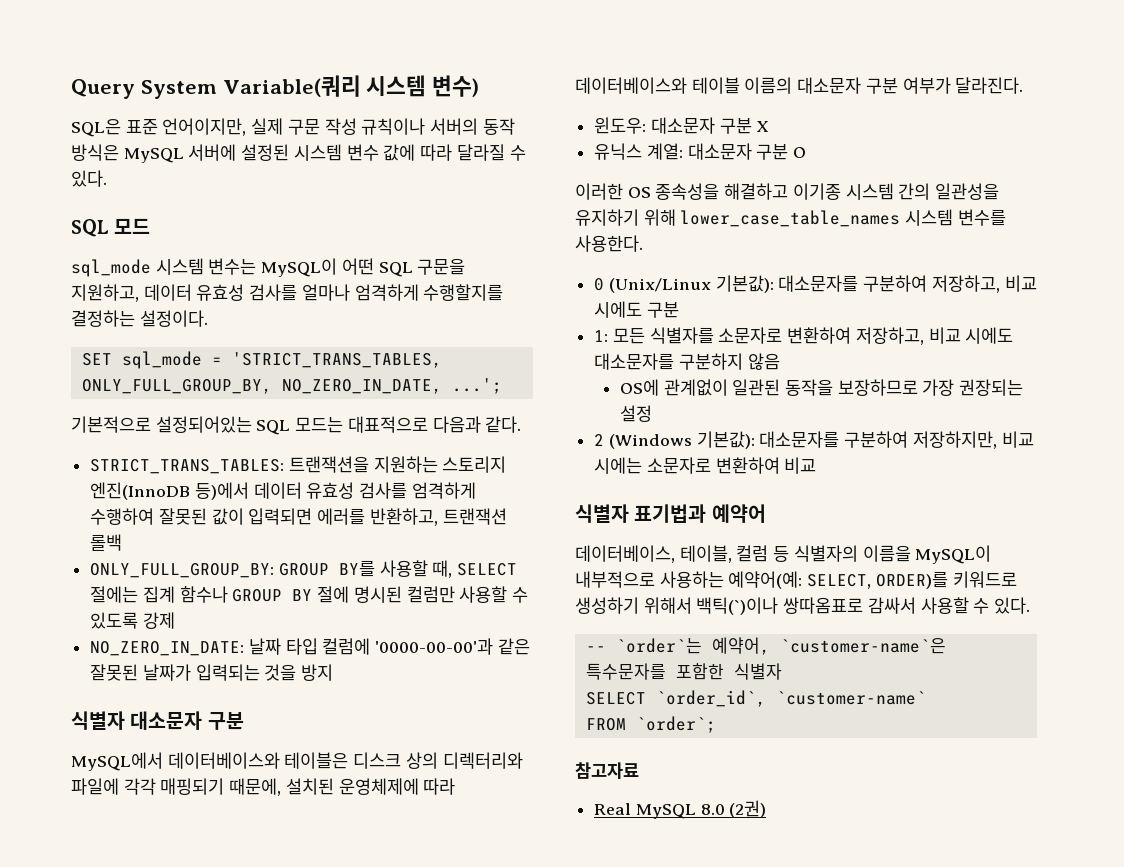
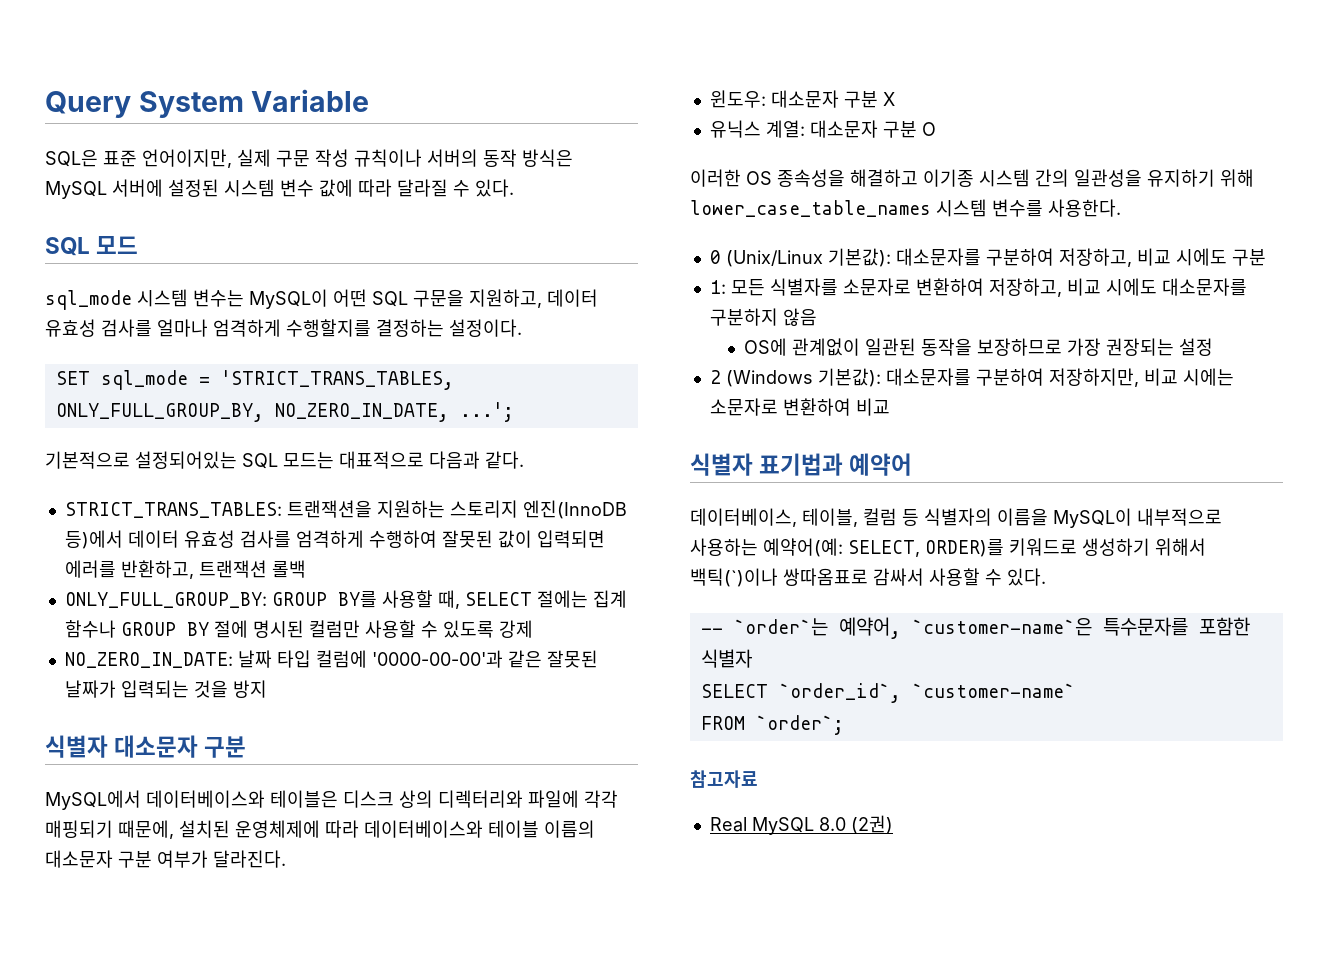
- Query System Variable(쿼리 시스템 변수)
+ Query System Variable

